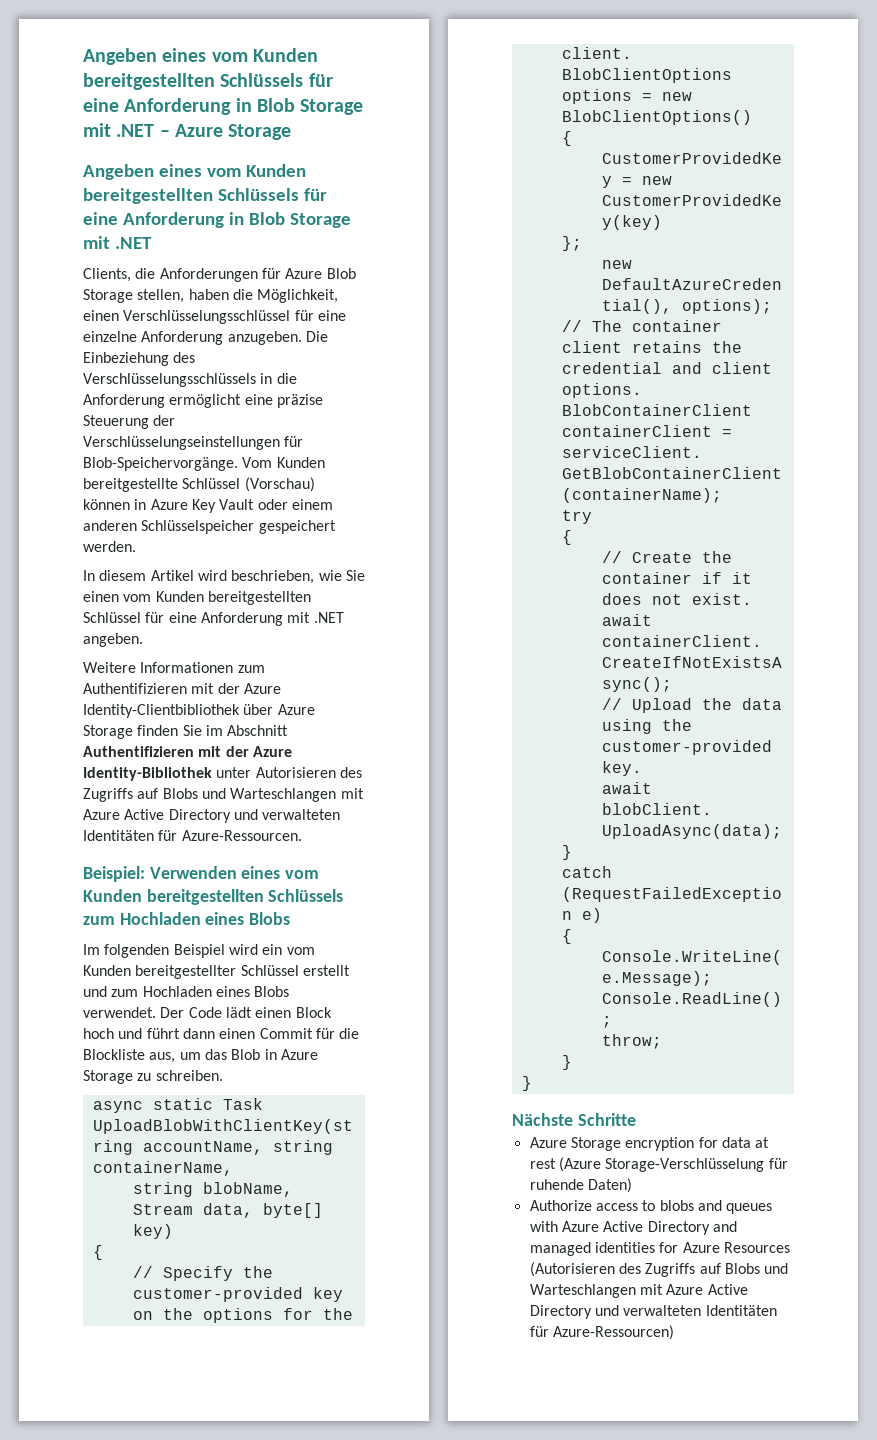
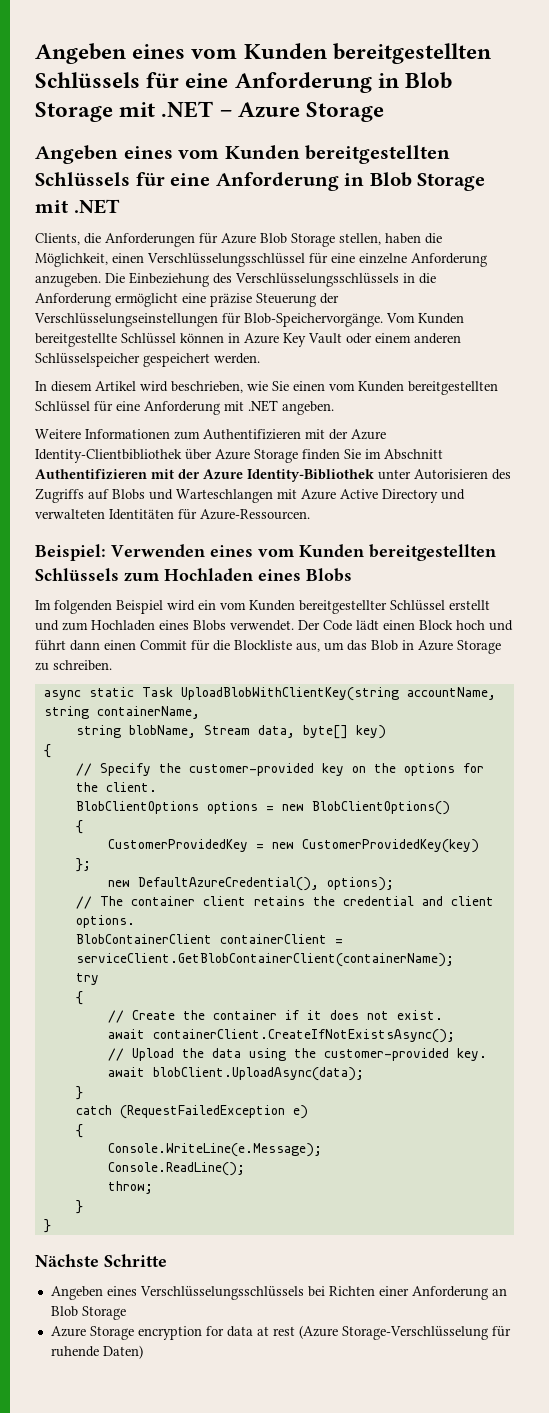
- Vom Kunden bereitgestellte Schlüssel (Vorschau) können in Azure Key Vault oder einem anderen Schlüsselspeicher gespeichert werden.
+ Vom Kunden bereitgestellte Schlüssel können in Azure Key Vault oder einem anderen Schlüsselspeicher gespeichert werden.
+ Angeben eines Verschlüsselungsschlüssels bei Richten einer Anforderung an Blob Storage
- Authorize access to blobs and queues with Azure Active Directory and managed identities for Azure Resources (Autorisieren des Zugriffs auf Blobs und Warteschlangen mit Azure Active Directory und verwalteten Identitäten für Azure-Ressourcen)

